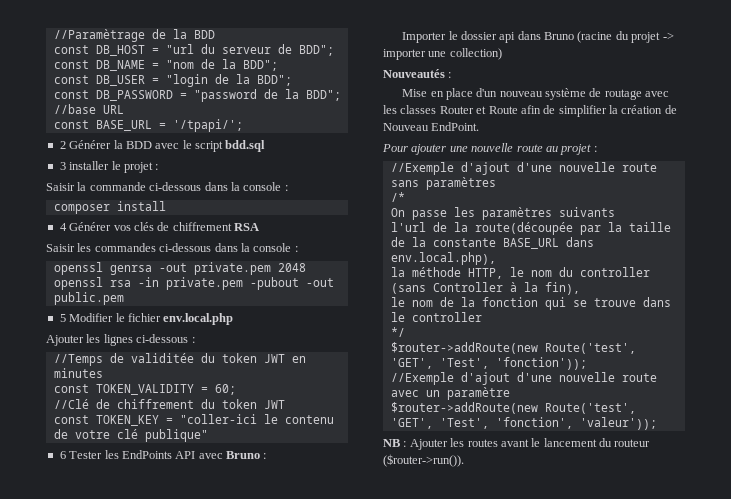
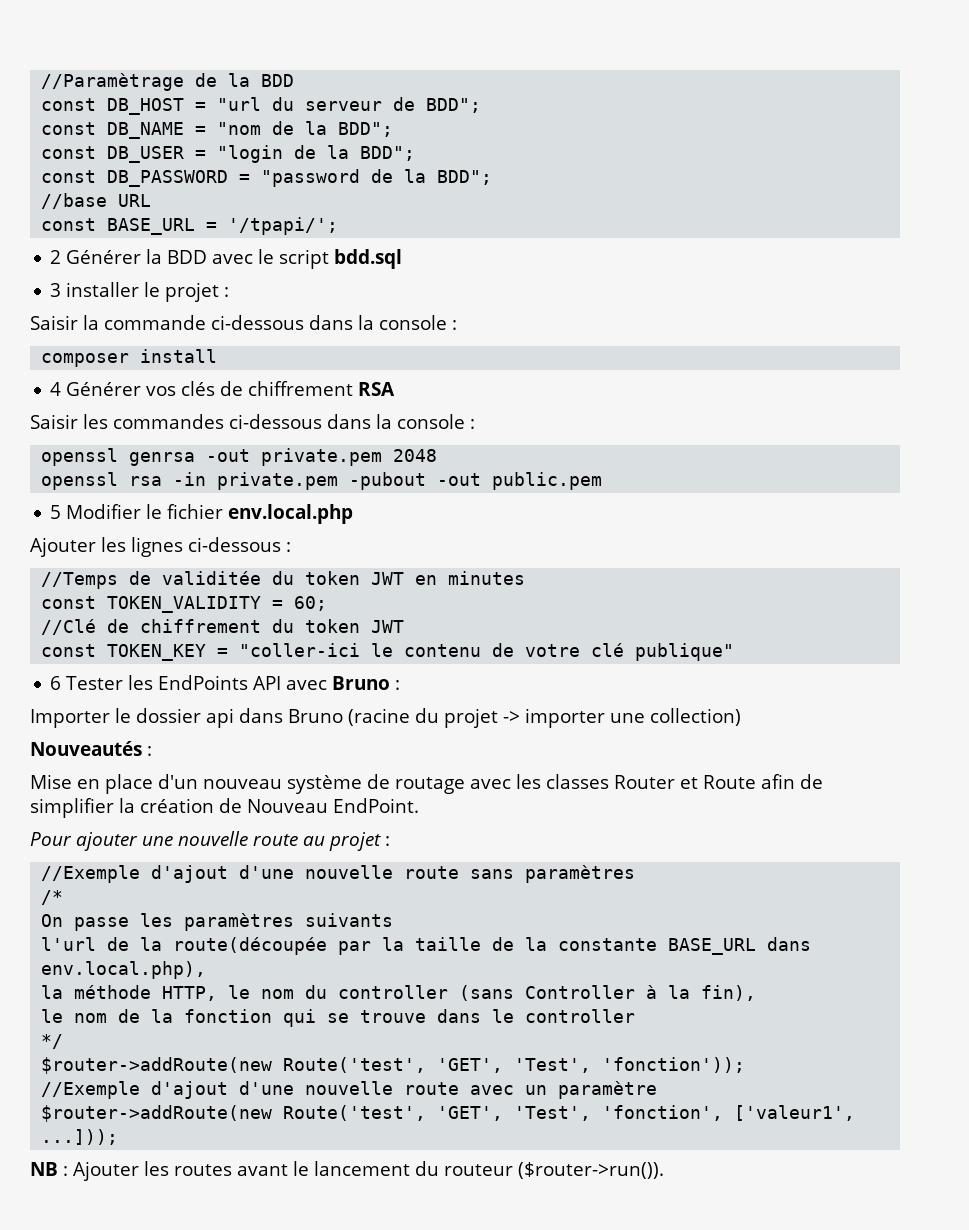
- $router->addRoute(new Route('test', 'GET', 'Test', 'fonction', 'valeur'));
+ $router->addRoute(new Route('test', 'GET', 'Test', 'fonction', ['valeur1', ...]));

